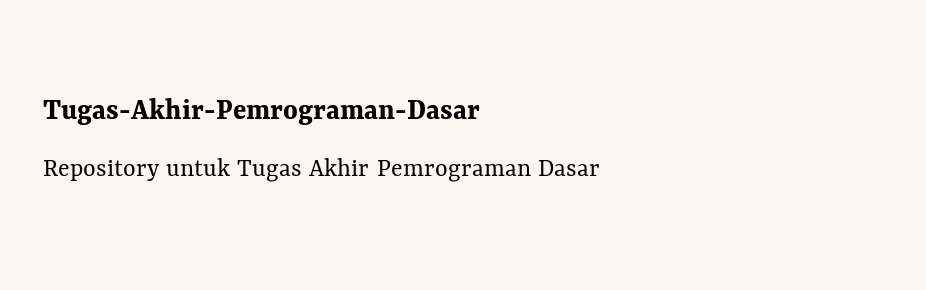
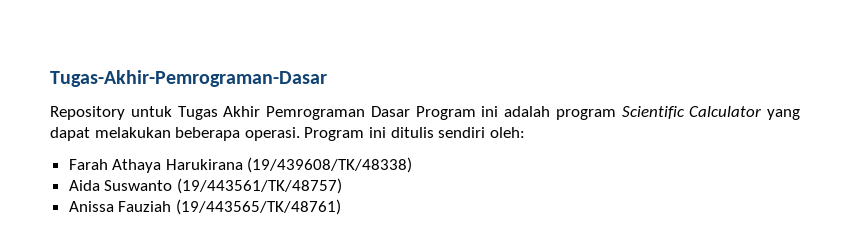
- Repository untuk Tugas Akhir Pemrograman Dasar
+ Repository untuk Tugas Akhir Pemrograman Dasar Program ini adalah program Scientific Calculator yang dapat melakukan beberapa operasi. Program ini ditulis sendiri oleh:
+ Farah Athaya Harukirana (19/439608/TK/48338)
+ Aida Suswanto (19/443561/TK/48757)
+ Anissa Fauziah (19/443565/TK/48761)

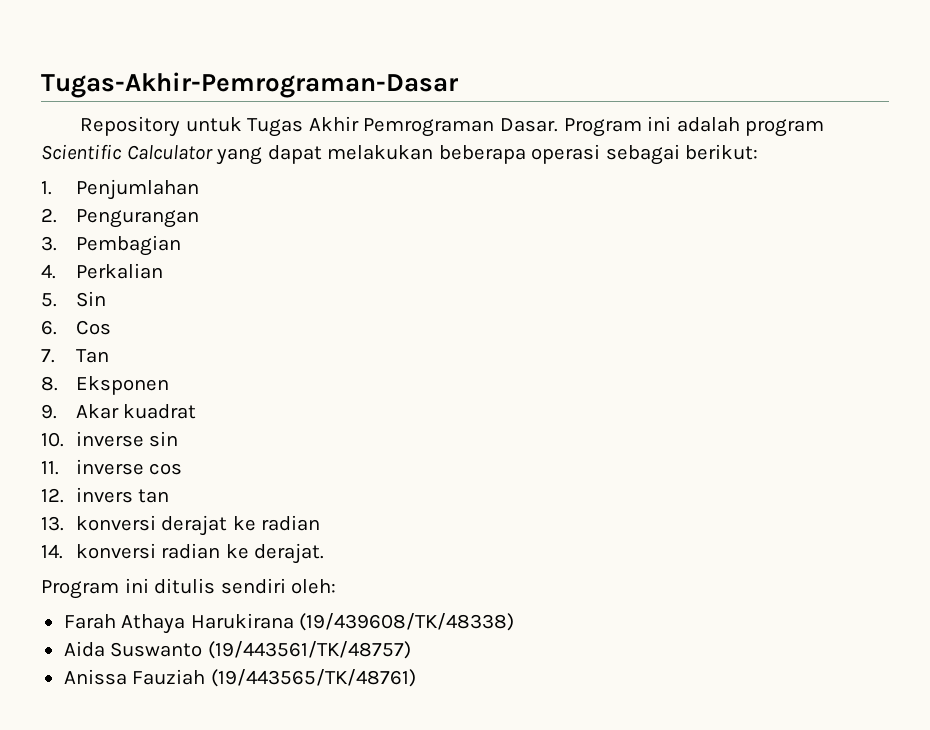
- Repository untuk Tugas Akhir Pemrograman Dasar Program ini adalah program Scientific Calculator yang dapat melakukan beberapa operasi. Program ini ditulis sendiri oleh:
+ Repository untuk Tugas Akhir Pemrograman Dasar. Program ini adalah program Scientific Calculator yang dapat melakukan beberapa operasi sebagai berikut:
+ 1. Penjumlahan
+ 2. Pengurangan
+ 3. Pembagian
+ 4. Perkalian
+ 5. Sin
+ 6. Cos
+ 7. Tan
+ 8. Eksponen
+ 9. Akar kuadrat
+ 10. inverse sin
+ 11. inverse cos
+ 12. invers tan
+ 13. konversi derajat ke radian
+ 14. konversi radian ke derajat.
+ Program ini ditulis sendiri oleh:

